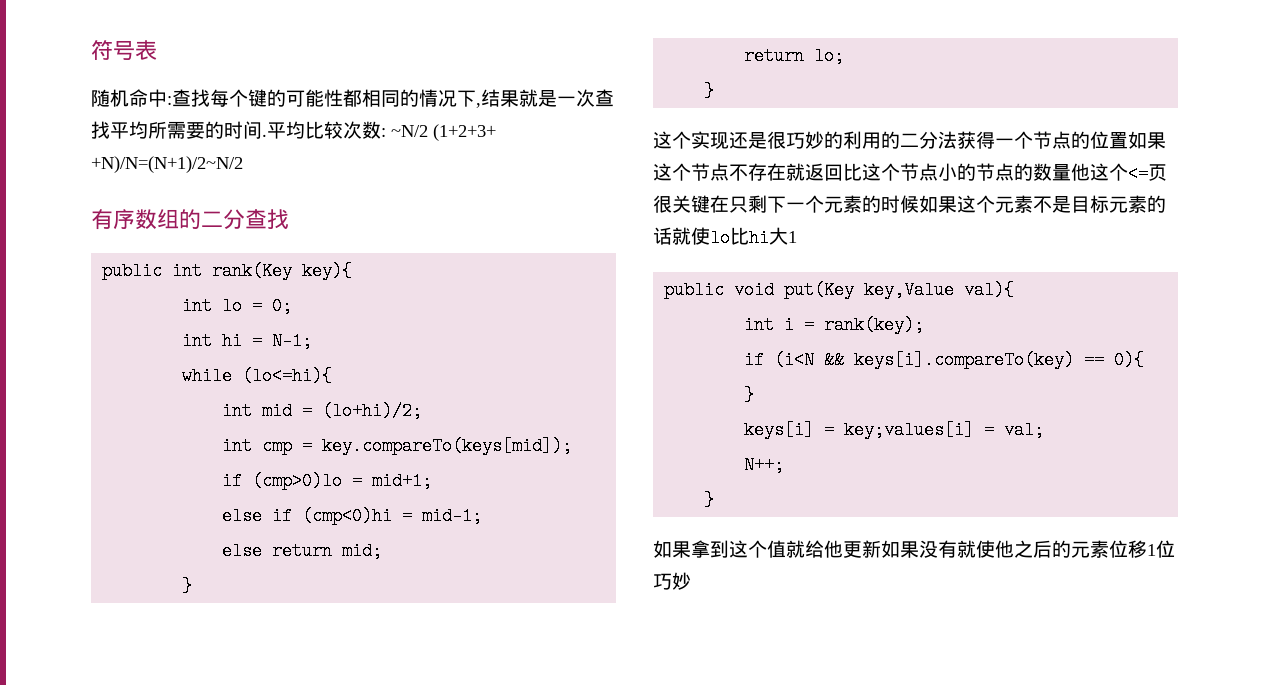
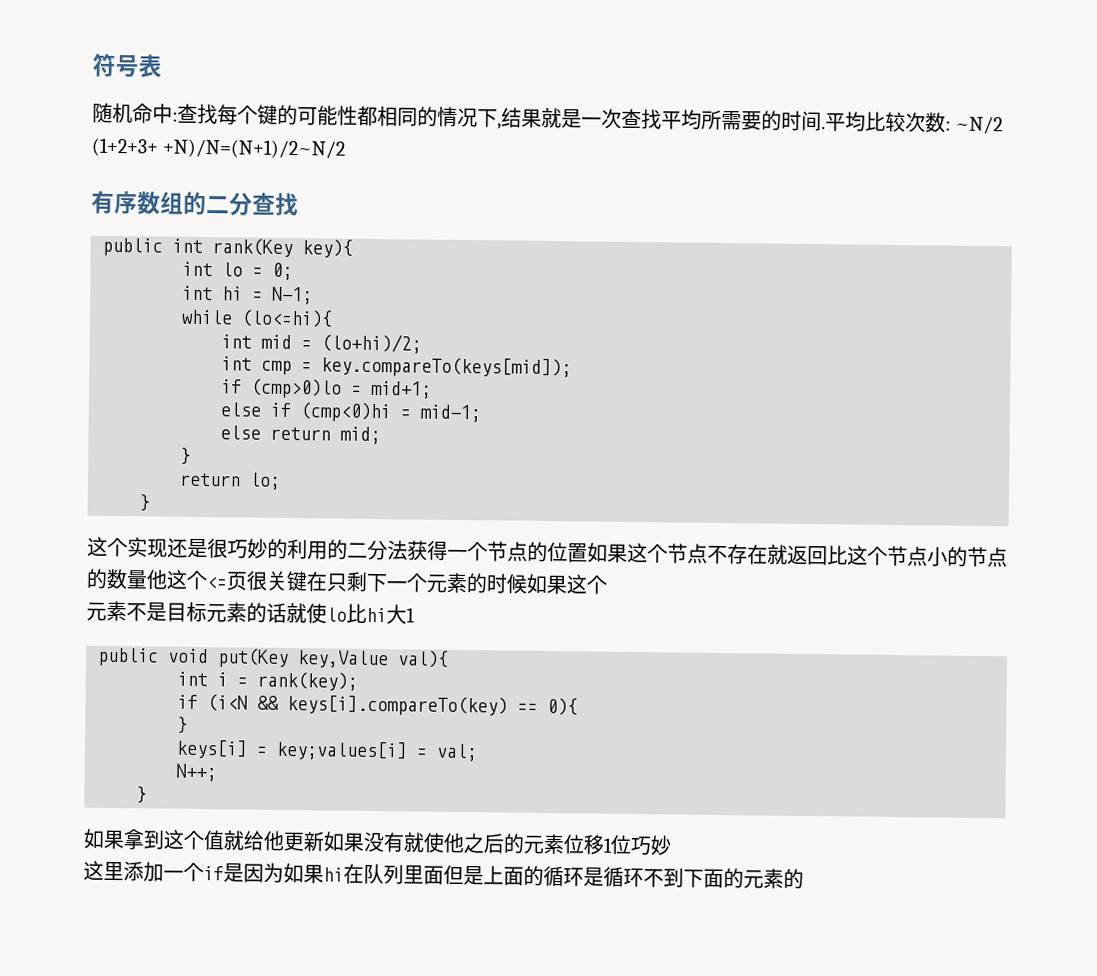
- 这个实现还是很巧妙的利用的二分法获得一个节点的位置如果这个节点不存在就返回比这个节点小的节点的数量他这个<=页很关键在只剩下一个元素的时候如果这个元素不是目标元素的话就使lo比hi大1
+ 这个实现还是很巧妙的利用的二分法获得一个节点的位置如果这个节点不存在就返回比这个节点小的节点的数量他这个<=页很关键在只剩下一个元素的时候如果这个
+ 元素不是目标元素的话就使lo比hi大1
+ 这里添加一个if是因为如果hi在队列里面但是上面的循环是循环不到下面的元素的

